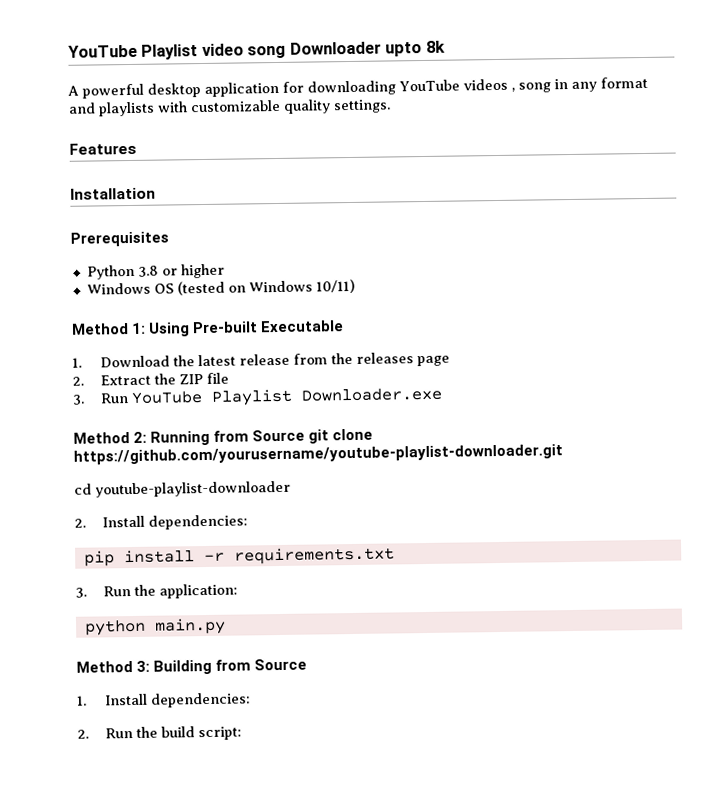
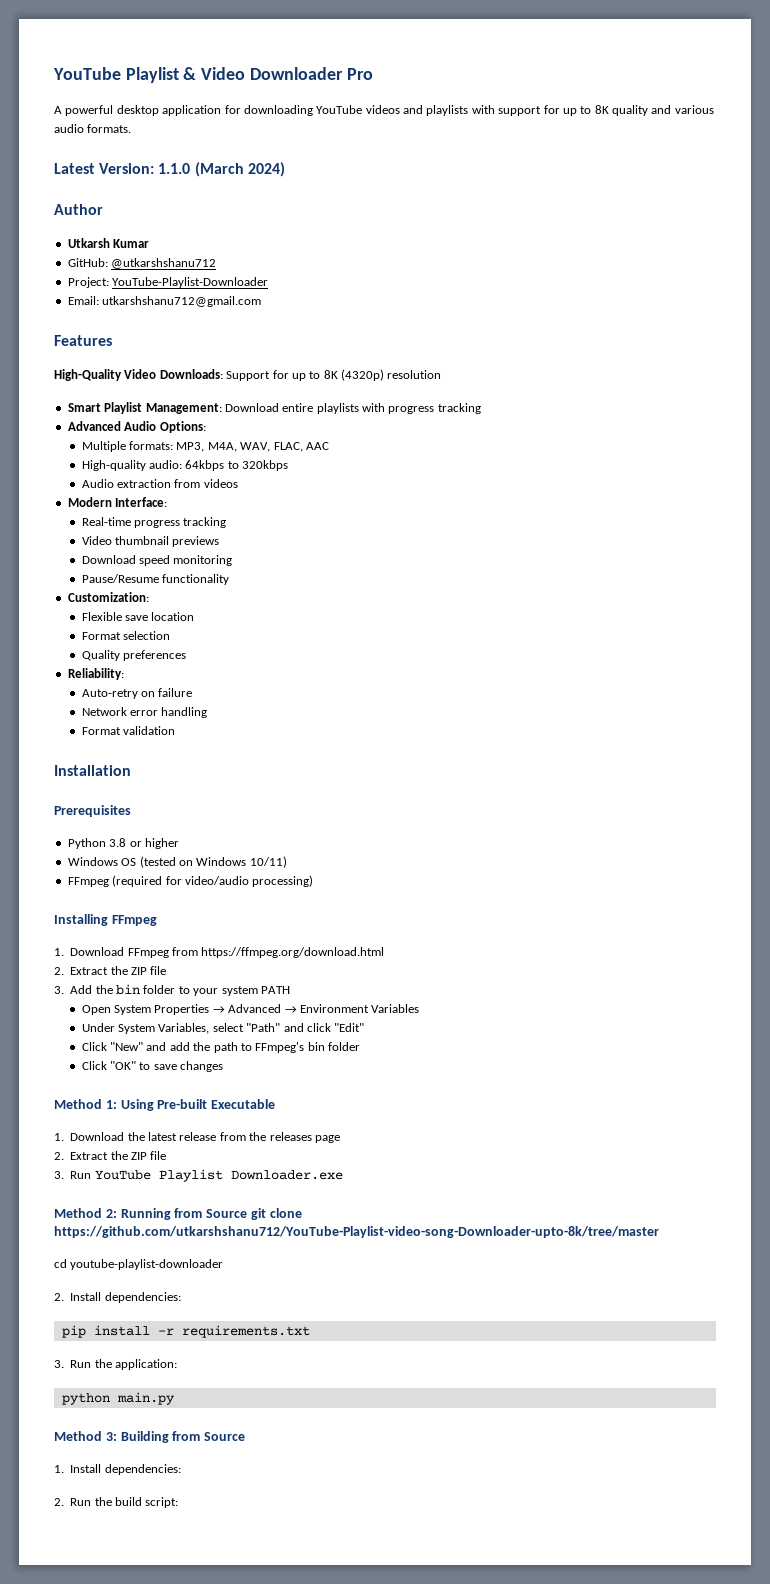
- YouTube Playlist video song Downloader upto 8k
+ YouTube Playlist & Video Downloader Pro
- A powerful desktop application for downloading YouTube videos , song in any format and playlists with customizable quality settings.
+ A powerful desktop application for downloading YouTube videos and playlists with support for up to 8K quality and various audio formats.
+ Latest Version: 1.1.0 (March 2024)
+ Author
+ Utkarsh Kumar
+ GitHub: @utkarshshanu712
+ Project: YouTube-Playlist-Downloader
+ Email: utkarshshanu712@gmail.com
  Features
+ High-Quality Video Downloads: Support for up to 8K (4320p) resolution
+ Smart Playlist Management: Download entire playlists with progress tracking
+ Advanced Audio Options:
+ Multiple formats: MP3, M4A, WAV, FLAC, AAC
+ High-quality audio: 64kbps to 320kbps
+ Audio extraction from videos
+ Modern Interface:
+ Real-time progress tracking
+ Video thumbnail previews
+ Download speed monitoring
+ Pause/Resume functionality
+ Customization:
+ Flexible save location
+ Format selection
+ Quality preferences
+ Reliability:
+ Auto-retry on failure
+ Network error handling
+ Format validation
+ FFmpeg (required for video/audio processing)
+ Installing FFmpeg
+ 1. Download FFmpeg from https://ffmpeg.org/download.html
+ 2. Extract the ZIP file
+ 3. Add the bin folder to your system PATH
+ Open System Properties → Advanced → Environment Variables
+ Under System Variables, select "Path" and click "Edit"
+ Click "New" and add the path to FFmpeg's bin folder
+ Click "OK" to save changes
- Method 2: Running from Source git clone https://github.com/yourusername/youtube-playlist-downloader.git
+ Method 2: Running from Source git clone https://github.com/utkarshshanu712/YouTube-Playlist-video-song-Downloader-upto-8k/tree/master

